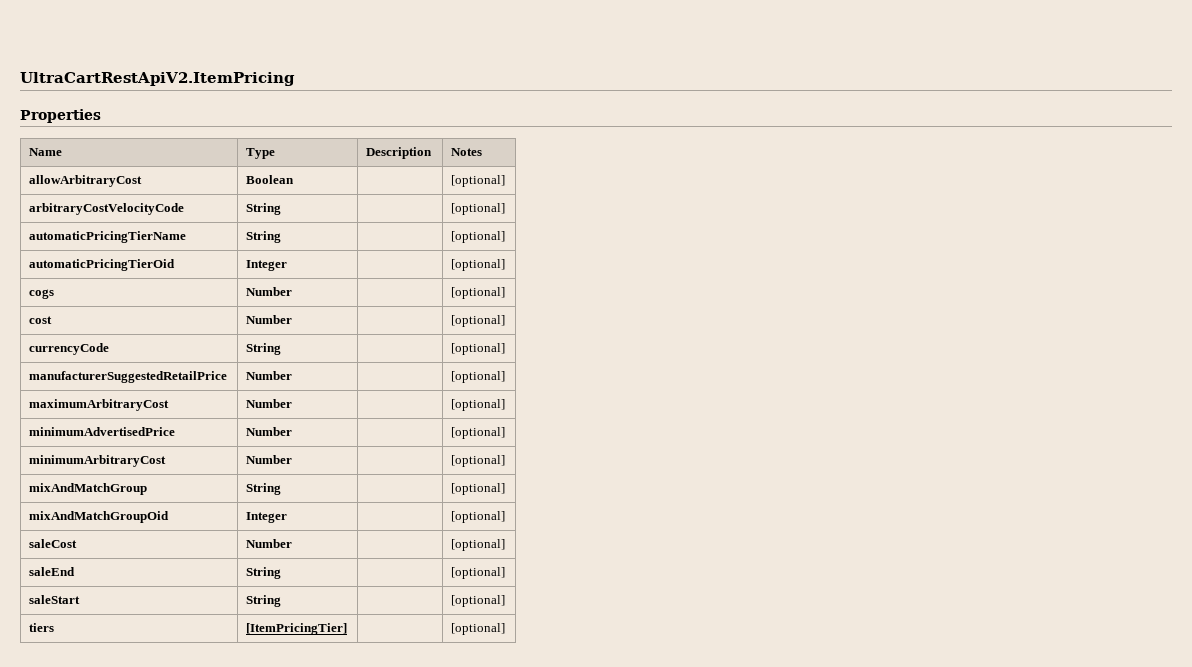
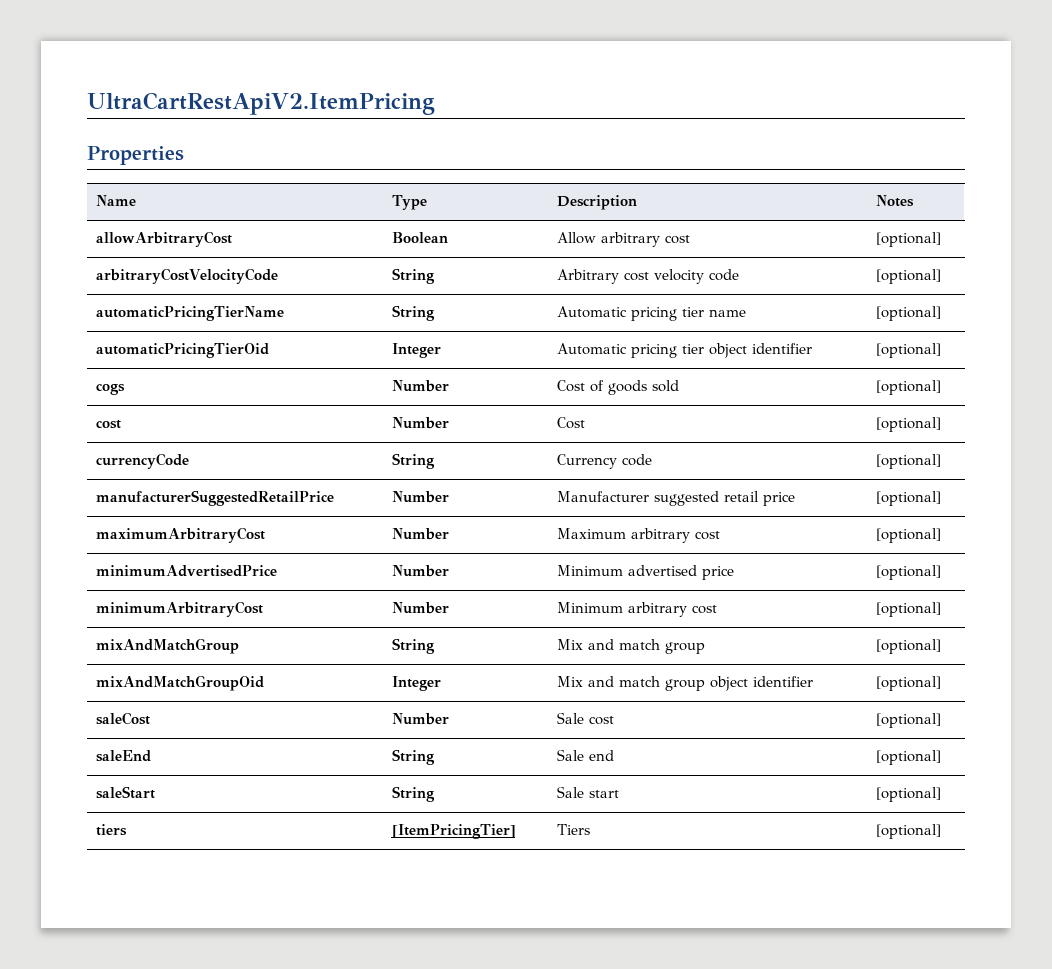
- allowArbitraryCost | Boolean | | [optional]
+ allowArbitraryCost | Boolean | Allow arbitrary cost | [optional]
- arbitraryCostVelocityCode | String | | [optional]
+ arbitraryCostVelocityCode | String | Arbitrary cost velocity code | [optional]
- automaticPricingTierName | String | | [optional]
+ automaticPricingTierName | String | Automatic pricing tier name | [optional]
- automaticPricingTierOid | Integer | | [optional]
+ automaticPricingTierOid | Integer | Automatic pricing tier object identifier | [optional]
- cogs | Number | | [optional]
+ cogs | Number | Cost of goods sold | [optional]
- cost | Number | | [optional]
+ cost | Number | Cost | [optional]
- currencyCode | String | | [optional]
+ currencyCode | String | Currency code | [optional]
- manufacturerSuggestedRetailPrice | Number | | [optional]
+ manufacturerSuggestedRetailPrice | Number | Manufacturer suggested retail price | [optional]
- maximumArbitraryCost | Number | | [optional]
+ maximumArbitraryCost | Number | Maximum arbitrary cost | [optional]
- minimumAdvertisedPrice | Number | | [optional]
+ minimumAdvertisedPrice | Number | Minimum advertised price | [optional]
- minimumArbitraryCost | Number | | [optional]
+ minimumArbitraryCost | Number | Minimum arbitrary cost | [optional]
- mixAndMatchGroup | String | | [optional]
+ mixAndMatchGroup | String | Mix and match group | [optional]
- mixAndMatchGroupOid | Integer | | [optional]
+ mixAndMatchGroupOid | Integer | Mix and match group object identifier | [optional]
- saleCost | Number | | [optional]
+ saleCost | Number | Sale cost | [optional]
- saleEnd | String | | [optional]
+ saleEnd | String | Sale end | [optional]
- saleStart | String | | [optional]
+ saleStart | String | Sale start | [optional]
- tiers | [ItemPricingTier] | | [optional]
+ tiers | [ItemPricingTier] | Tiers | [optional]

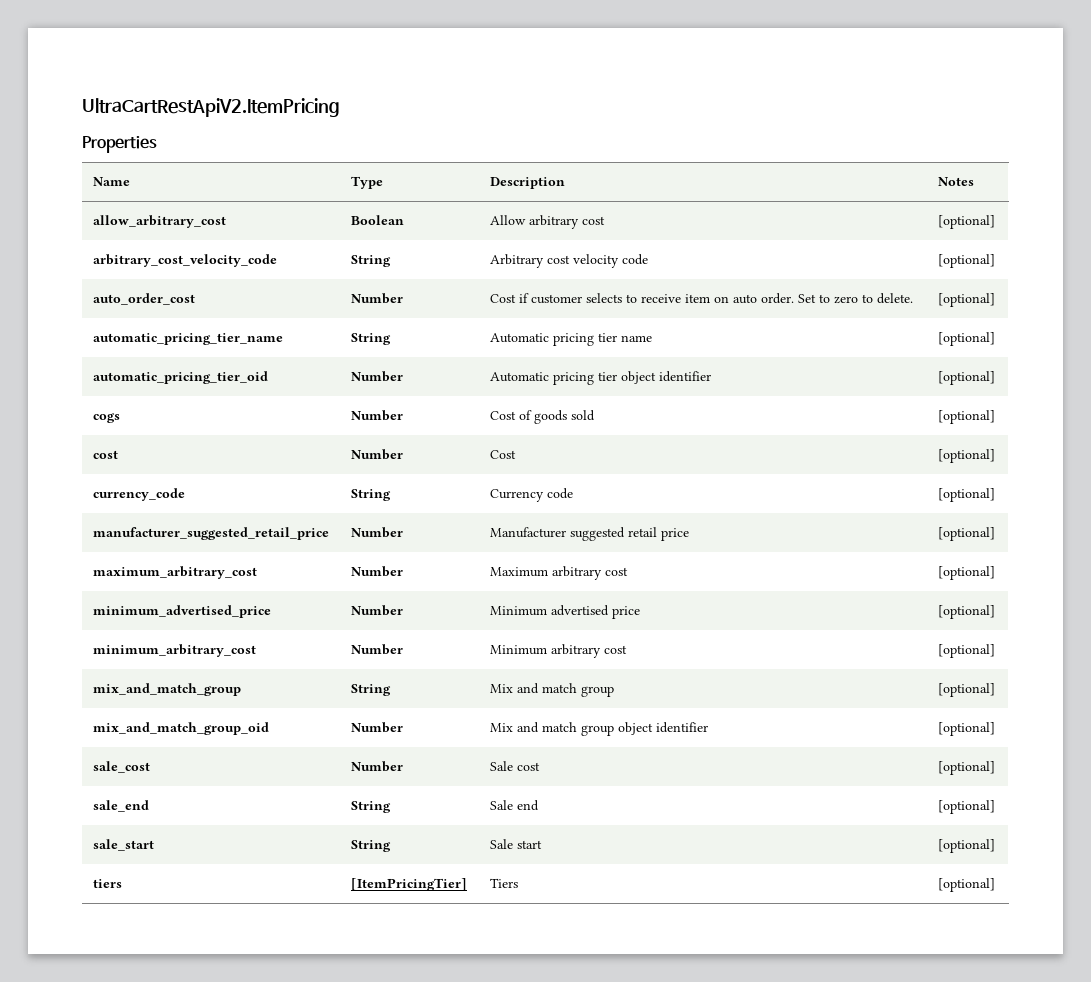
- allowArbitraryCost | Boolean | Allow arbitrary cost | [optional]
+ allow_arbitrary_cost | Boolean | Allow arbitrary cost | [optional]
- arbitraryCostVelocityCode | String | Arbitrary cost velocity code | [optional]
+ arbitrary_cost_velocity_code | String | Arbitrary cost velocity code | [optional]
- automaticPricingTierName | String | Automatic pricing tier name | [optional]
+ auto_order_cost | Number | Cost if customer selects to receive item on auto order. Set to zero to delete. | [optional]
+ automatic_pricing_tier_name | String | Automatic pricing tier name | [optional]
- automaticPricingTierOid | Integer | Automatic pricing tier object identifier | [optional]
+ automatic_pricing_tier_oid | Number | Automatic pricing tier object identifier | [optional]
- currencyCode | String | Currency code | [optional]
+ currency_code | String | Currency code | [optional]
- manufacturerSuggestedRetailPrice | Number | Manufacturer suggested retail price | [optional]
+ manufacturer_suggested_retail_price | Number | Manufacturer suggested retail price | [optional]
- maximumArbitraryCost | Number | Maximum arbitrary cost | [optional]
+ maximum_arbitrary_cost | Number | Maximum arbitrary cost | [optional]
- minimumAdvertisedPrice | Number | Minimum advertised price | [optional]
+ minimum_advertised_price | Number | Minimum advertised price | [optional]
- minimumArbitraryCost | Number | Minimum arbitrary cost | [optional]
+ minimum_arbitrary_cost | Number | Minimum arbitrary cost | [optional]
- mixAndMatchGroup | String | Mix and match group | [optional]
+ mix_and_match_group | String | Mix and match group | [optional]
- mixAndMatchGroupOid | Integer | Mix and match group object identifier | [optional]
+ mix_and_match_group_oid | Number | Mix and match group object identifier | [optional]
- saleCost | Number | Sale cost | [optional]
+ sale_cost | Number | Sale cost | [optional]
- saleEnd | String | Sale end | [optional]
+ sale_end | String | Sale end | [optional]
- saleStart | String | Sale start | [optional]
+ sale_start | String | Sale start | [optional]

